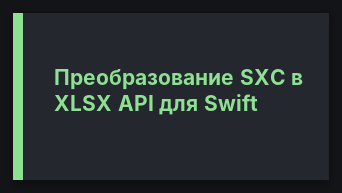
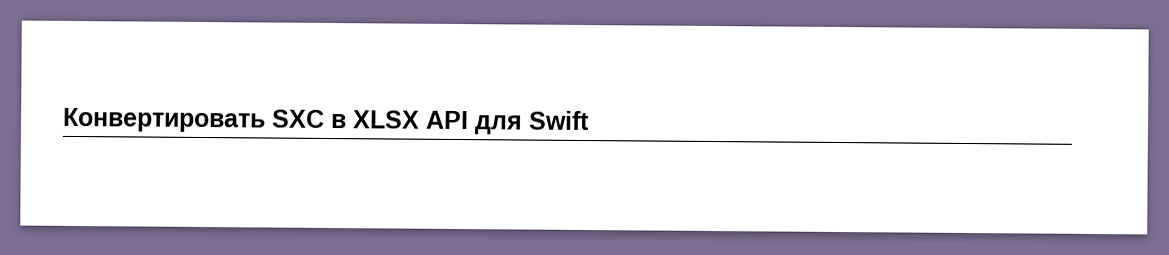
- Преобразование SXC в XLSX API для Swift
+ Конвертировать SXC в XLSX API для Swift

